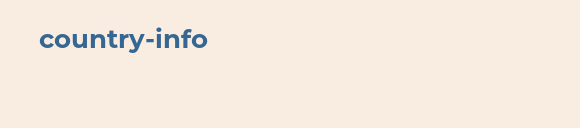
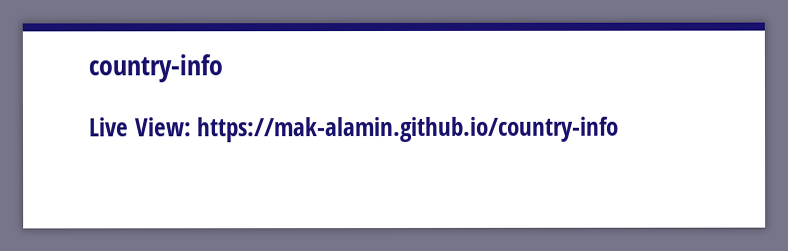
+ Live View: https://mak-alamin.github.io/country-info

